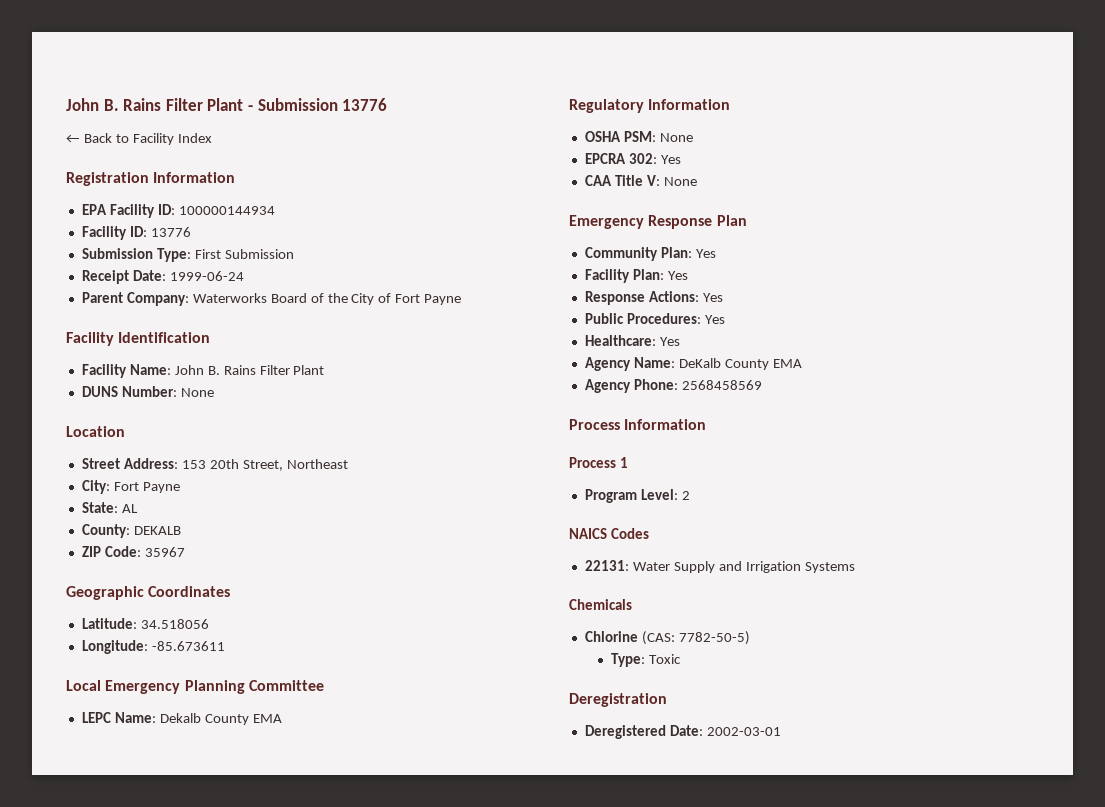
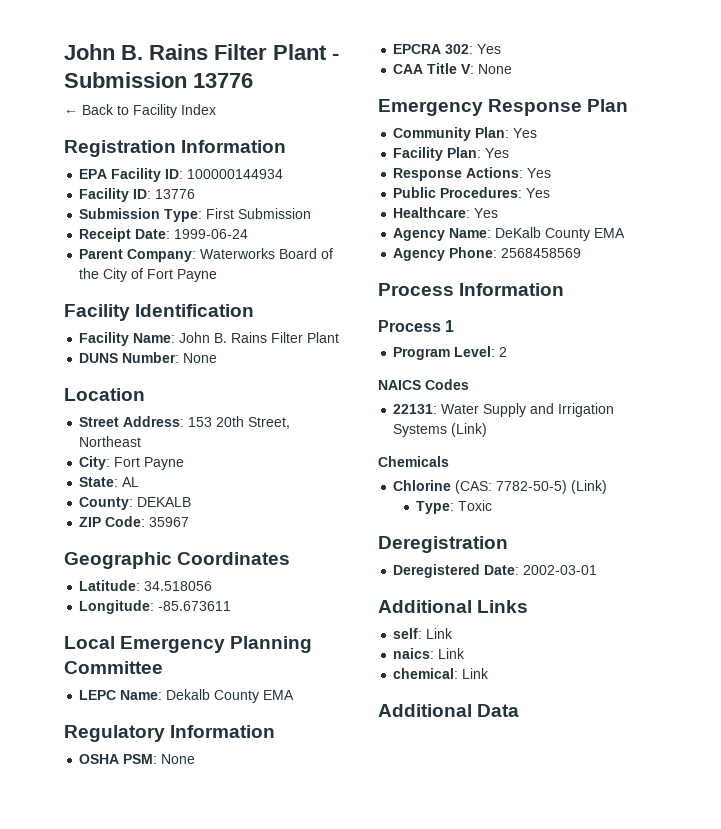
- 22131: Water Supply and Irrigation Systems
+ 22131: Water Supply and Irrigation Systems (Link)
- Chlorine (CAS: 7782-50-5)
+ Chlorine (CAS: 7782-50-5) (Link)
+ Additional Links
+ self: Link
+ naics: Link
+ chemical: Link
+ Additional Data

